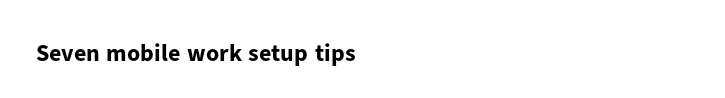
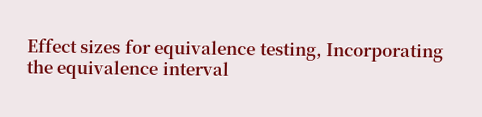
- Seven mobile work setup tips
+ Effect sizes for equivalence testing, Incorporating the equivalence interval

